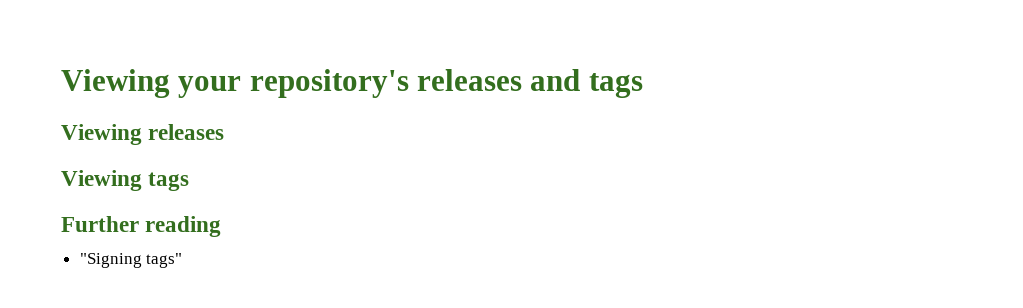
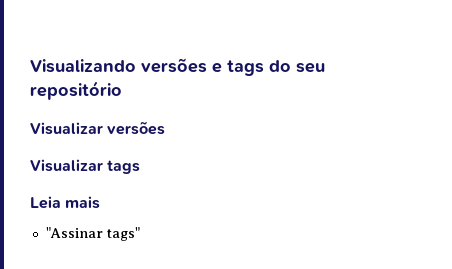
- Viewing your repository's releases and tags
- Viewing releases
- Viewing tags
- Further reading
- "Signing tags"
+ Visualizando versões e tags do seu repositório
+ Visualizar versões
+ Visualizar tags
+ Leia mais
+ "Assinar tags"

